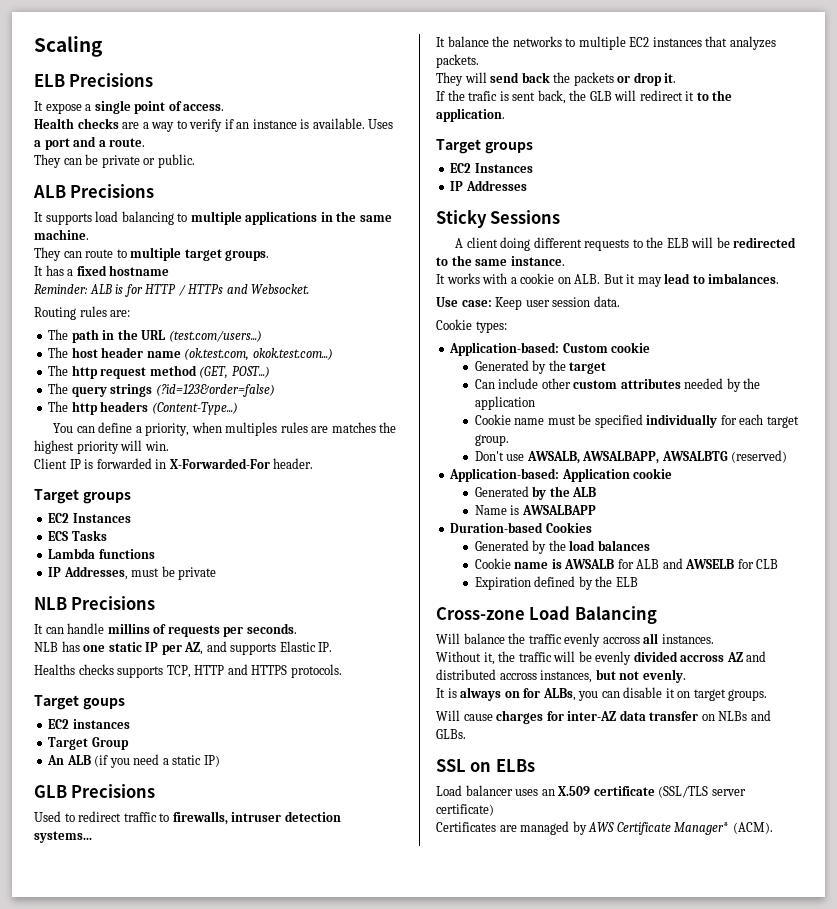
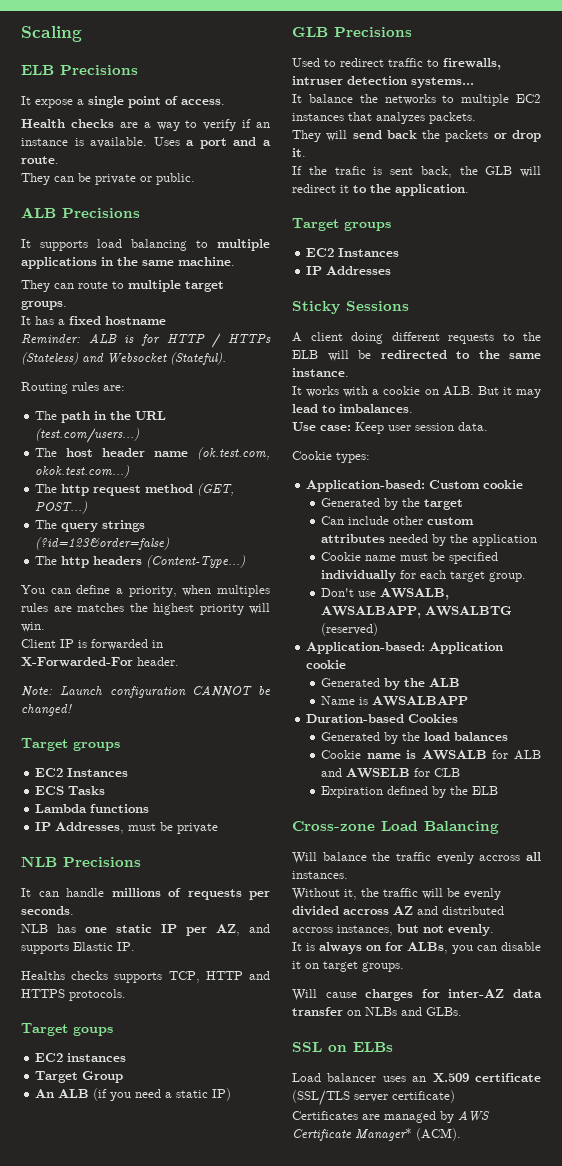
- Reminder: ALB is for HTTP / HTTPs and Websocket.
+ Reminder: ALB is for HTTP / HTTPs (Stateless) and Websocket (Stateful).
+ Note: Launch configuration CANNOT be changed!
- It can handle millins of requests per seconds.
+ It can handle millions of requests per seconds.

